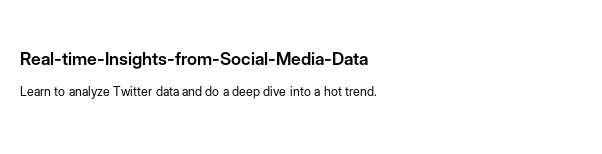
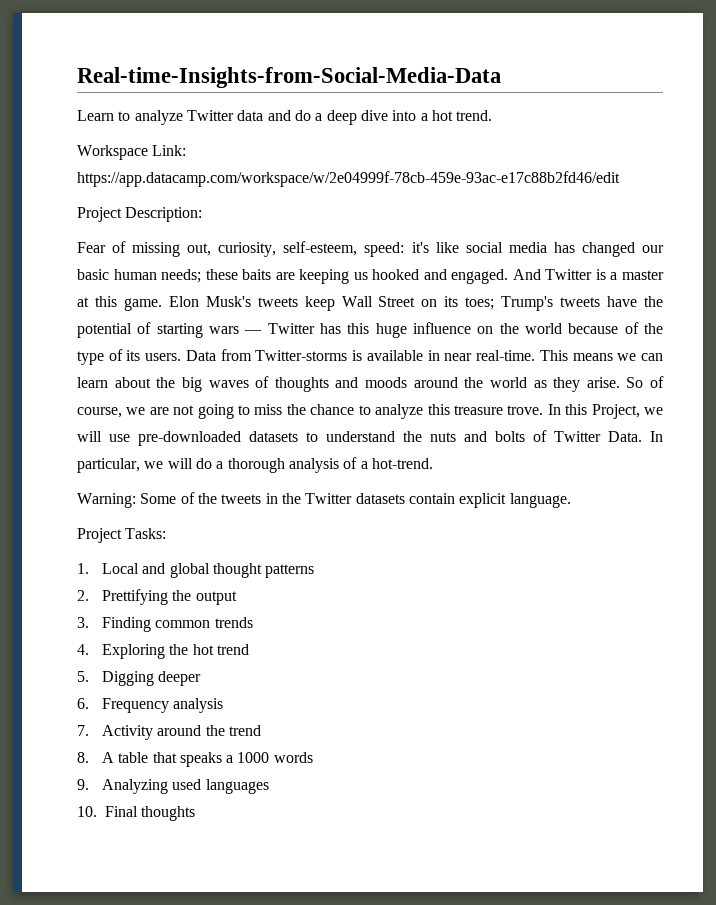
+ Workspace Link: https://app.datacamp.com/workspace/w/2e04999f-78cb-459e-93ac-e17c88b2fd46/edit
+ Project Description:
+ Fear of missing out, curiosity, self-esteem, speed: it's like social media has changed our basic human needs; these baits are keeping us hooked and engaged. And Twitter is a master at this game. Elon Musk's tweets keep Wall Street on its toes; Trump's tweets have the potential of starting wars — Twitter has this huge influence on the world because of the type of its users. Data from Twitter-storms is available in near real-time. This means we can learn about the big waves of thoughts and moods around the world as they arise. So of course, we are not going to miss the chance to analyze this treasure trove. In this Project, we will use pre-downloaded datasets to understand the nuts and bolts of Twitter Data. In particular, we will do a thorough analysis of a hot-trend.
+ Warning: Some of the tweets in the Twitter datasets contain explicit language.
+ Project Tasks:
+ 1. Local and global thought patterns
+ 2. Prettifying the output
+ 3. Finding common trends
+ 4. Exploring the hot trend
+ 5. Digging deeper
+ 6. Frequency analysis
+ 7. Activity around the trend
+ 8. A table that speaks a 1000 words
+ 9. Analyzing used languages
+ 10. Final thoughts

